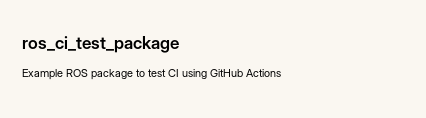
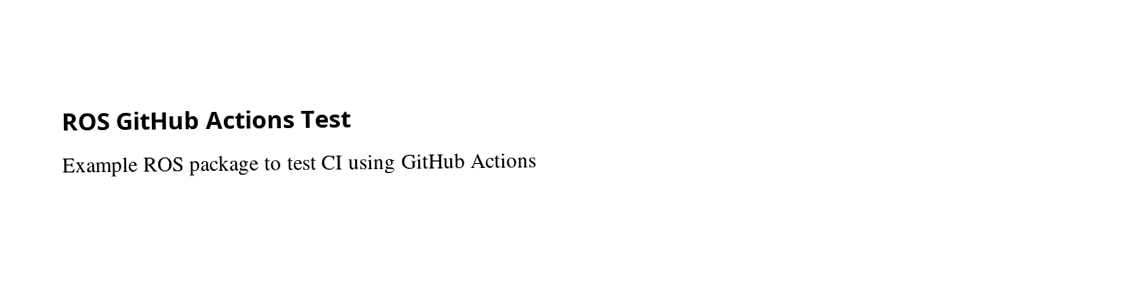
- ros_ci_test_package
+ ROS GitHub Actions Test

